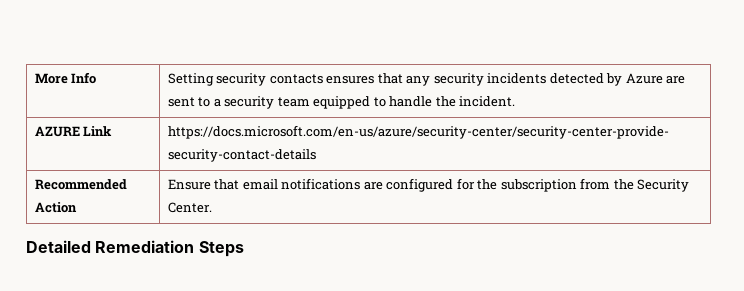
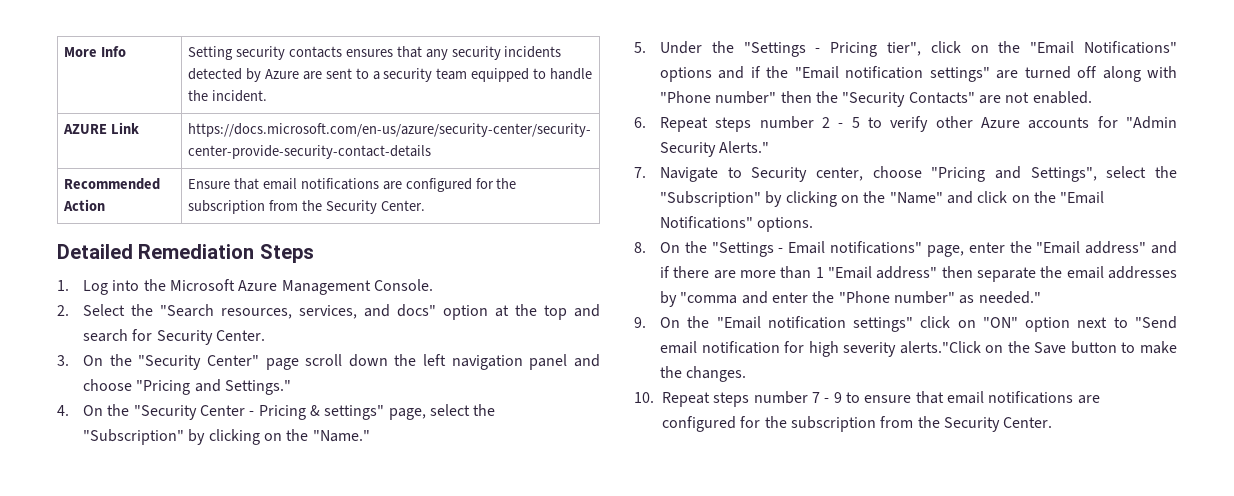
+ 1. Log into the Microsoft Azure Management Console.
+ 2. Select the "Search resources, services, and docs" option at the top and search for Security Center.
+ 3. On the "Security Center" page scroll down the left navigation panel and choose "Pricing and Settings."
+ 4. On the "Security Center - Pricing & settings" page, select the "Subscription" by clicking on the "Name."
+ 5. Under the "Settings - Pricing tier", click on the "Email Notifications" options and if the "Email notification settings" are turned off along with "Phone number" then the "Security Contacts" are not enabled.
+ 6. Repeat steps number 2 - 5 to verify other Azure accounts for "Admin Security Alerts."
+ 7. Navigate to Security center, choose "Pricing and Settings", select the "Subscription" by clicking on the "Name" and click on the "Email Notifications" options.
+ 8. On the "Settings - Email notifications" page, enter the "Email address" and if there are more than 1 "Email address" then separate the email addresses by "comma and enter the "Phone number" as needed."
+ 9. On the "Email notification settings" click on "ON" option next to "Send email notification for high severity alerts."Click on the Save button to make the changes.
+ 10. Repeat steps number 7 - 9 to ensure that email notifications are configured for the subscription from the Security Center.

